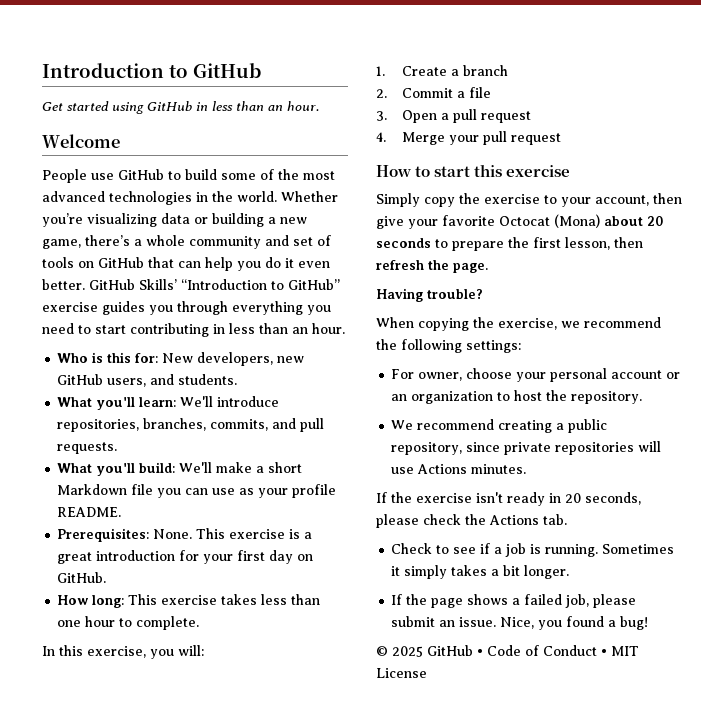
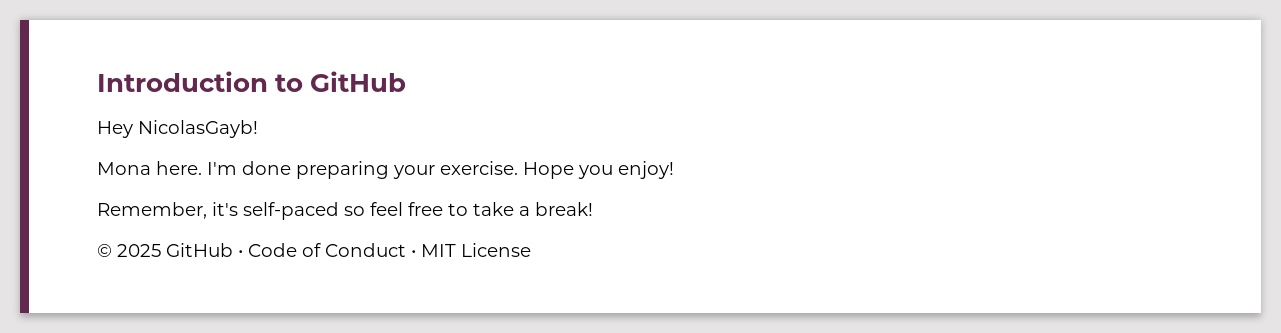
- Get started using GitHub in less than an hour.
- Welcome
- People use GitHub to build some of the most advanced technologies in the world. Whether you’re visualizing data or building a new game, there’s a whole community and set of tools on GitHub that can help you do it even better. GitHub Skills’ “Introduction to GitHub” exercise guides you through everything you need to start contributing in less than an hour.
- Who is this for: New developers, new GitHub users, and students.
- What you'll learn: We'll introduce repositories, branches, commits, and pull requests.
- What you'll build: We'll make a short Markdown file you can use as your profile README.
- Prerequisites: None. This exercise is a great introduction for your first day on GitHub.
- How long: This exercise takes less than one hour to complete.
- In this exercise, you will:
- 1. Create a branch
- 2. Commit a file
- 3. Open a pull request
- 4. Merge your pull request
- How to start this exercise
- Simply copy the exercise to your account, then give your favorite Octocat (Mona) about 20 seconds to prepare the first lesson, then refresh the page.
- Having trouble?
- When copying the exercise, we recommend the following settings:
- For owner, choose your personal account or an organization to host the repository.
- We recommend creating a public repository, since private repositories will use Actions minutes.
- If the exercise isn't ready in 20 seconds, please check the Actions tab.
- Check to see if a job is running. Sometimes it simply takes a bit longer.
- If the page shows a failed job, please submit an issue. Nice, you found a bug!
+ Hey NicolasGayb!
+ Mona here. I'm done preparing your exercise. Hope you enjoy!
+ Remember, it's self-paced so feel free to take a break!

